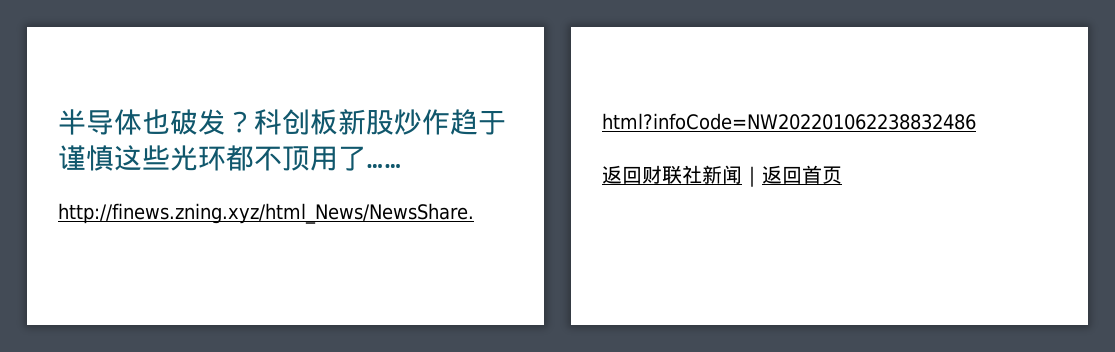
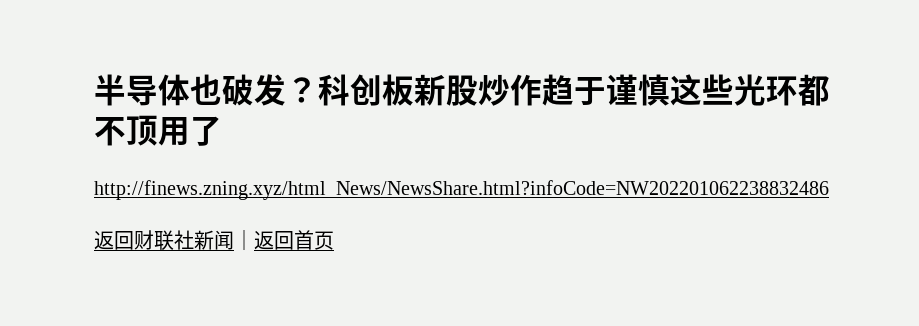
- 科创板新股炒作趋于谨慎这些光环都不顶用了……
+ 科创板新股炒作趋于谨慎这些光环都不顶用了

